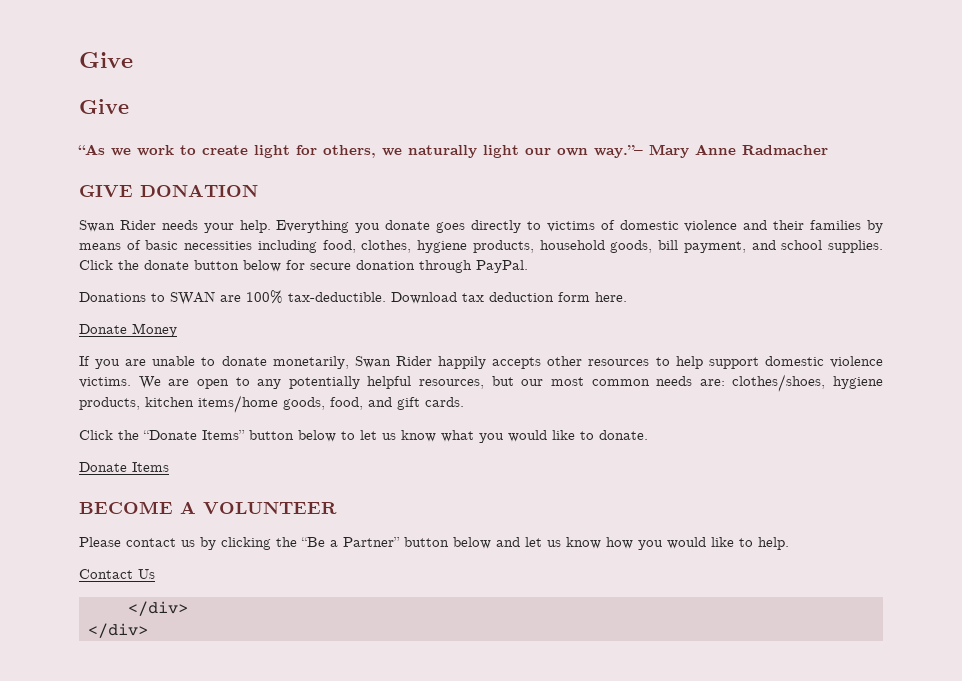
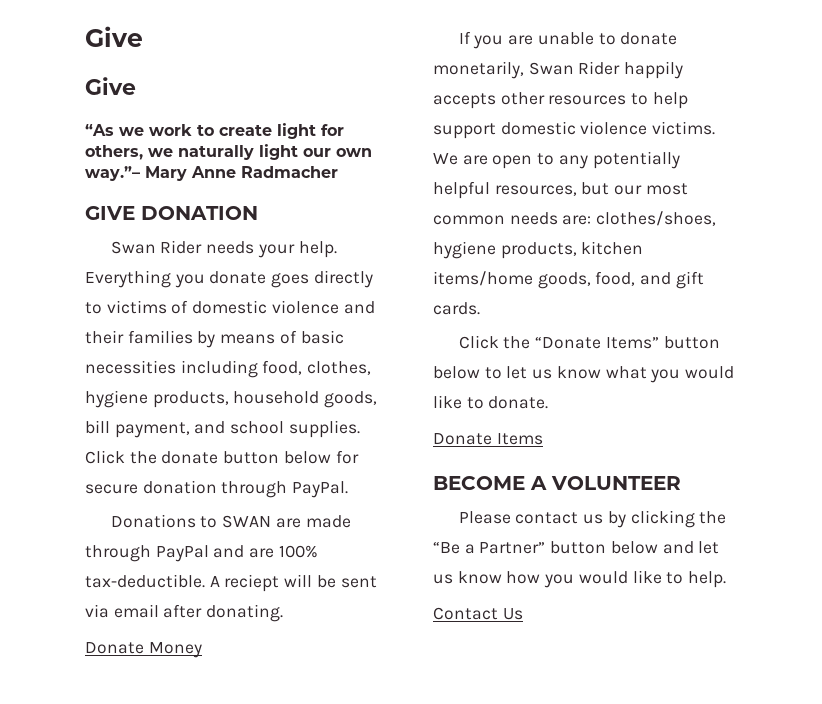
- Donations to SWAN are 100% tax-deductible. Download tax deduction form here.
+ Donations to SWAN are made through PayPal and are 100% tax-deductible. A reciept will be sent via email after donating.
  Contact Us
- </div>
- </div>

